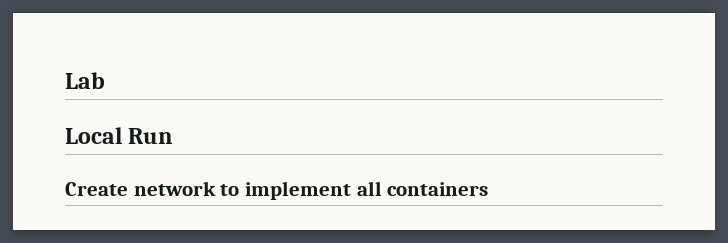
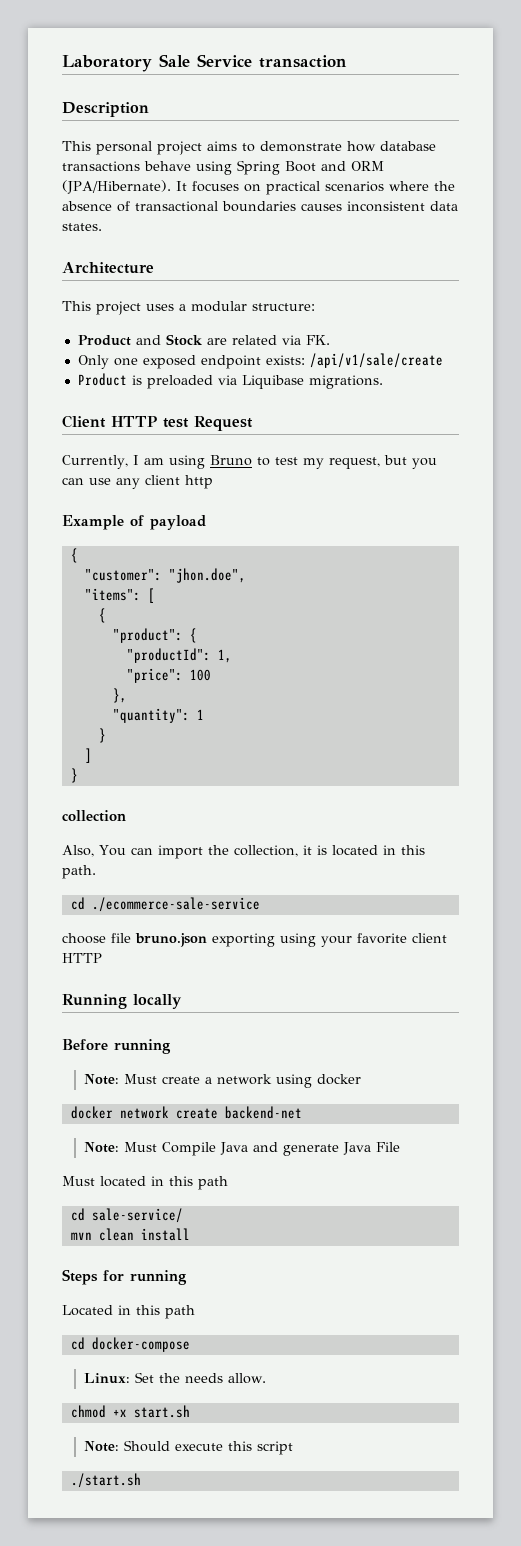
- Lab
- Local Run
- Create network to implement all containers
+ Laboratory Sale Service transaction
+ Description
+ This personal project aims to demonstrate how database transactions behave using Spring Boot and ORM (JPA/Hibernate). It focuses on practical scenarios where the absence of transactional boundaries causes inconsistent data states.
+ Architecture
+ This project uses a modular structure:
+ Product and Stock are related via FK.
+ Only one exposed endpoint exists: /api/v1/sale/create
+ Product is preloaded via Liquibase migrations.
+ Client HTTP test Request
+ Currently, I am using Bruno to test my request, but you can use any client http
+ Example of payload
+ {
+ "customer": "jhon.doe",
+ "items": [
+ {
+ "product": {
+ "productId": 1,
+ "price": 100
+ },
+ "quantity": 1
+ }
+ ]
+ }
+ collection
+ Also, You can import the collection, it is located in this path.
+ cd ./ecommerce-sale-service
+ choose file bruno.json exporting using your favorite client HTTP
+ Running locally
+ Before running
+ Note: Must create a network using docker
+ docker network create backend-net
+ Note: Must Compile Java and generate Java File
+ Must located in this path
+ cd sale-service/
+ mvn clean install
+ Steps for running
+ Located in this path
+ cd docker-compose
+ Linux: Set the needs allow.
+ chmod +x start.sh
+ Note: Should execute this script
+ ./start.sh

